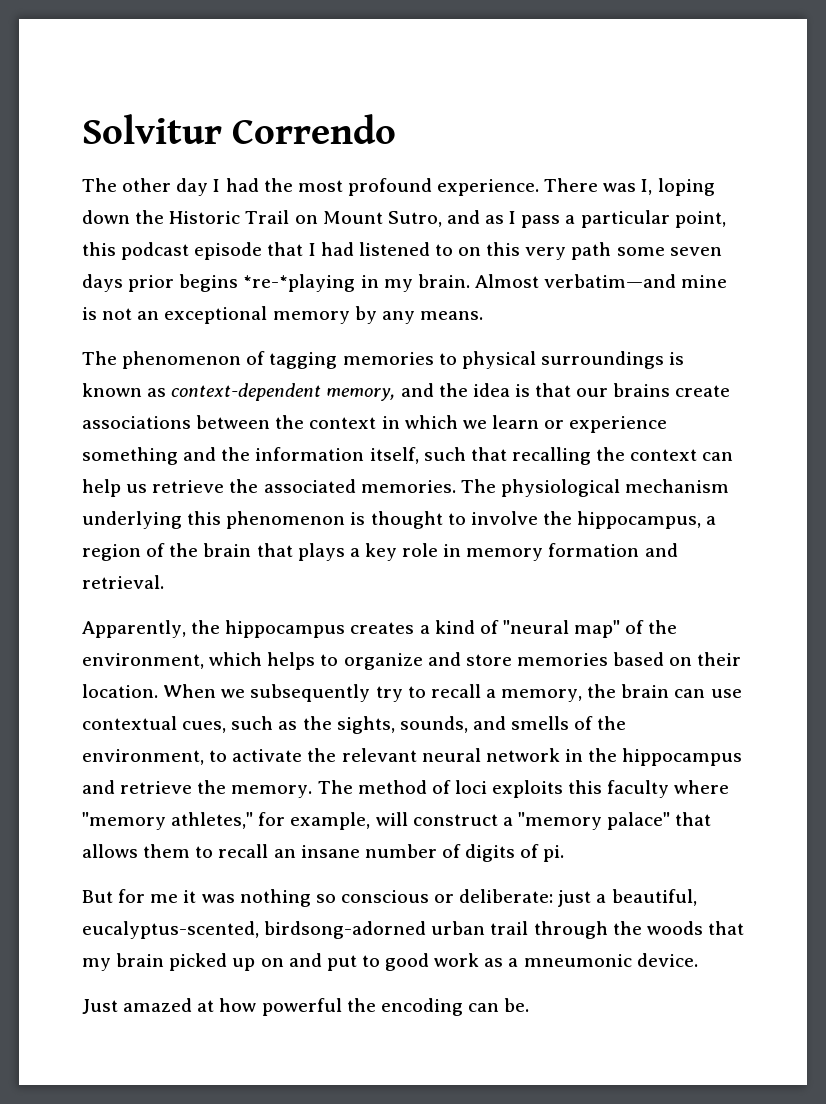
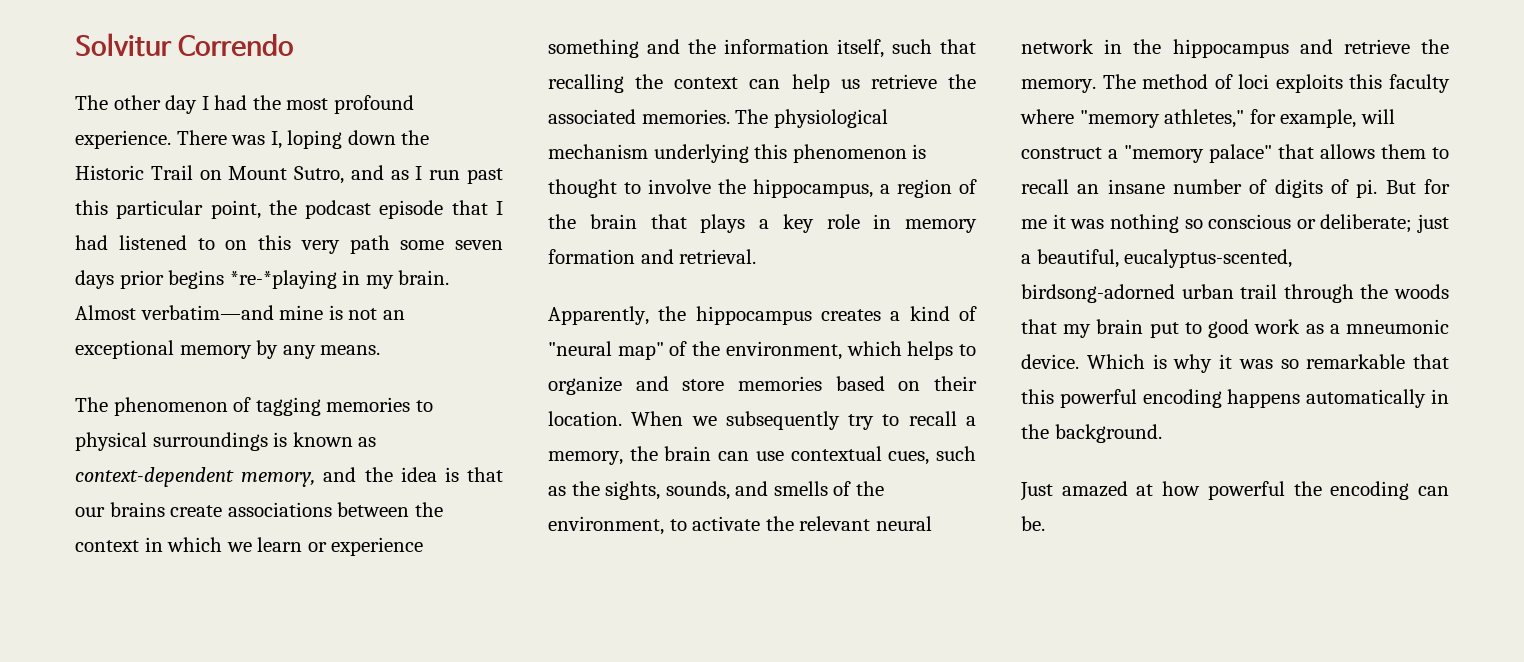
- There was I, loping down the Historic Trail on Mount Sutro, and as I pass a particular point, this podcast episode that I had listened to on this very path some seven days prior begins *re-*playing in my brain.
+ There was I, loping down the Historic Trail on Mount Sutro, and as I run past this particular point, the podcast episode that I had listened to on this very path some seven days prior begins *re-*playing in my brain.
- The method of loci exploits this faculty where "memory athletes," for example, will construct a "memory palace" that allows them to recall an insane number of digits of pi.
- But for me it was nothing so conscious or deliberate: just a beautiful, eucalyptus-scented, birdsong-adorned urban trail through the woods that my brain picked up on and put to good work as a mneumonic device.
+ The method of loci exploits this faculty where "memory athletes," for example, will construct a "memory palace" that allows them to recall an insane number of digits of pi. But for me it was nothing so conscious or deliberate; just a beautiful, eucalyptus-scented, birdsong-adorned urban trail through the woods that my brain put to good work as a mneumonic device. Which is why it was so remarkable that this powerful encoding happens automatically in the background.

